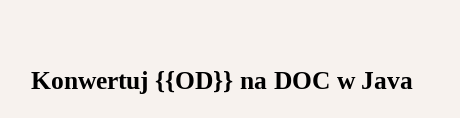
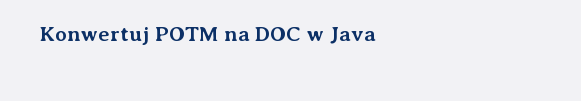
- Konwertuj {{OD}} na DOC w Java
+ Konwertuj POTM na DOC w Java

